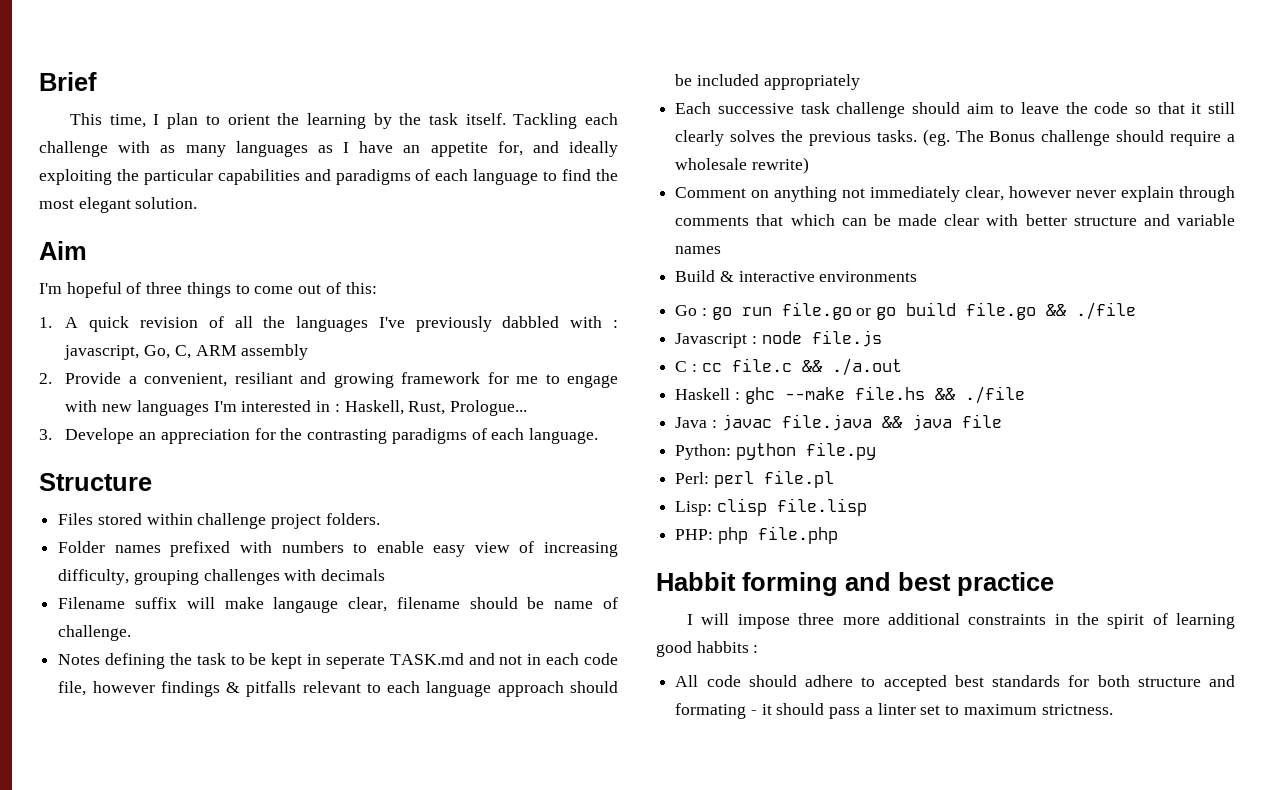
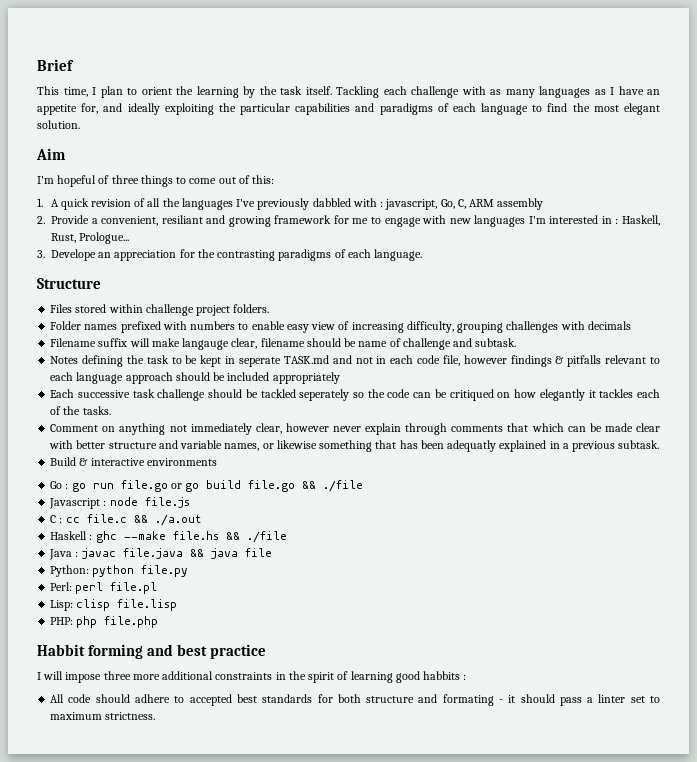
- Filename suffix will make langauge clear, filename should be name of challenge.
+ Filename suffix will make langauge clear, filename should be name of challenge and subtask.
- Each successive task challenge should aim to leave the code so that it still clearly solves the previous tasks. (eg. The Bonus challenge should require a wholesale rewrite)
+ Each successive task challenge should be tackled seperately so the code can be critiqued on how elegantly it tackles each of the tasks.
- Comment on anything not immediately clear, however never explain through comments that which can be made clear with better structure and variable names
+ Comment on anything not immediately clear, however never explain through comments that which can be made clear with better structure and variable names, or likewise something that has been adequatly explained in a previous subtask.

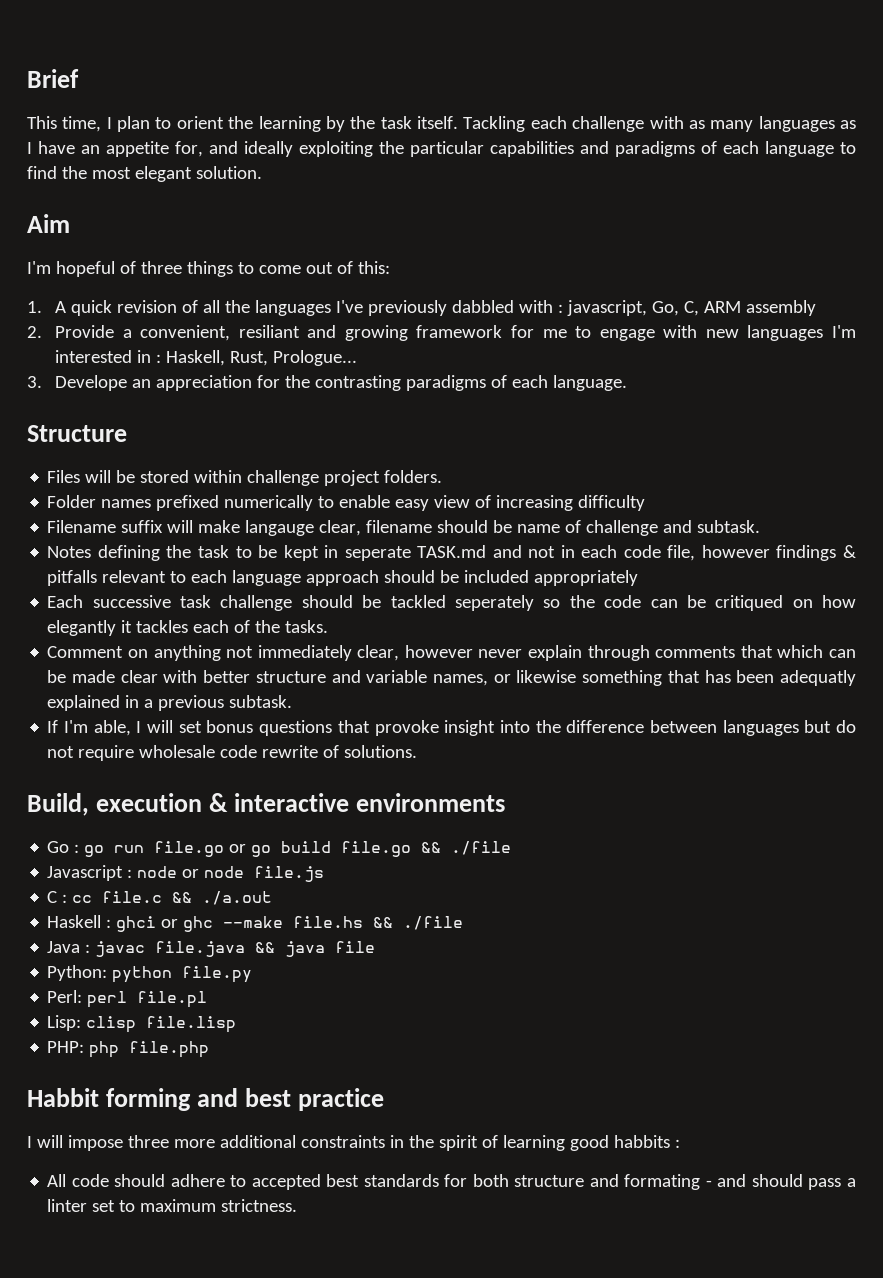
- Files stored within challenge project folders.
+ Files will be stored within challenge project folders.
- Folder names prefixed with numbers to enable easy view of increasing difficulty, grouping challenges with decimals
+ Folder names prefixed numerically to enable easy view of increasing difficulty
- Build & interactive environments
+ If I'm able, I will set bonus questions that provoke insight into the difference between languages but do not require wholesale code rewrite of solutions.
+ Build, execution & interactive environments
- Javascript : node file.js
+ Javascript : node or node file.js
- Haskell : ghc --make file.hs && ./file
+ Haskell : ghci or ghc --make file.hs && ./file
- All code should adhere to accepted best standards for both structure and formating - it should pass a linter set to maximum strictness.
+ All code should adhere to accepted best standards for both structure and formating - and should pass a linter set to maximum strictness.

